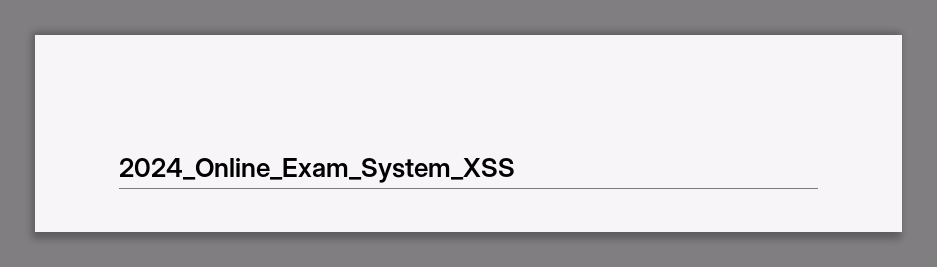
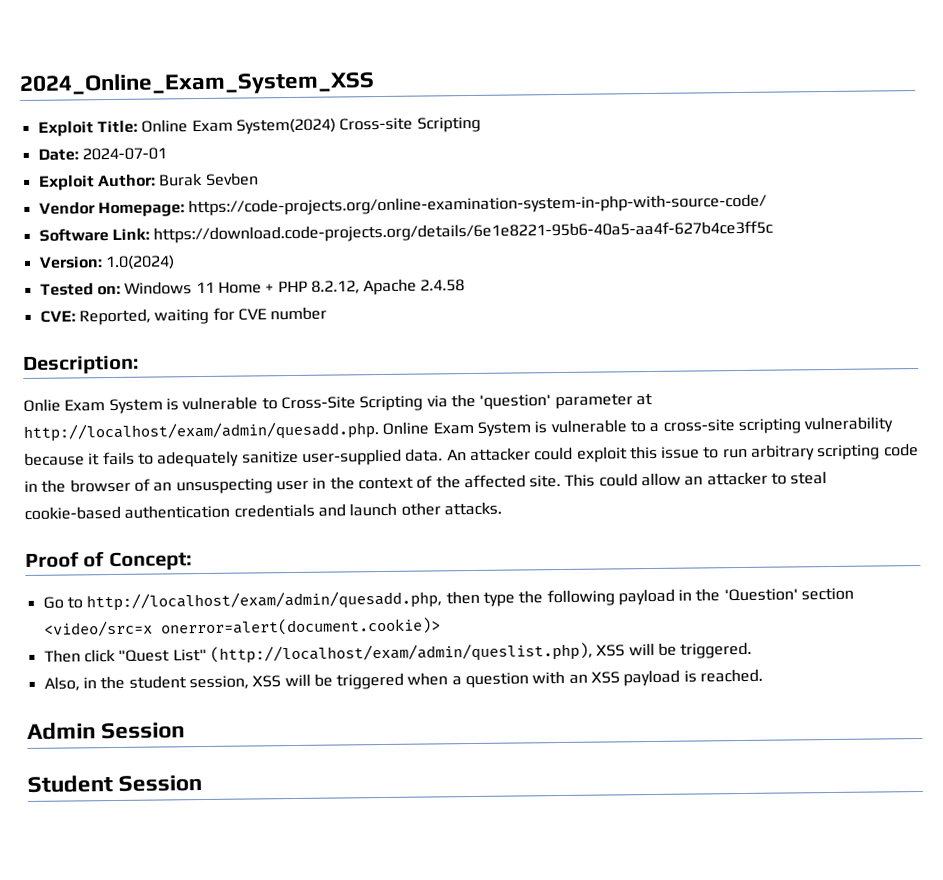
+ Exploit Title: Online Exam System(2024) Cross-site Scripting
+ Date: 2024-07-01
+ Exploit Author: Burak Sevben
+ Vendor Homepage: https://code-projects.org/online-examination-system-in-php-with-source-code/
+ Software Link: https://download.code-projects.org/details/6e1e8221-95b6-40a5-aa4f-627b4ce3ff5c
+ Version: 1.0(2024)
+ Tested on: Windows 11 Home + PHP 8.2.12, Apache 2.4.58
+ CVE: Reported, waiting for CVE number
+ Description:
+ Onlie Exam System is vulnerable to Cross-Site Scripting via the 'question' parameter at http://localhost/exam/admin/quesadd.php. Online Exam System is vulnerable to a cross-site scripting vulnerability because it fails to adequately sanitize user-supplied data. An attacker could exploit this issue to run arbitrary scripting code in the browser of an unsuspecting user in the context of the affected site. This could allow an attacker to steal cookie-based authentication credentials and launch other attacks.
+ Proof of Concept:
+ Go to http://localhost/exam/admin/quesadd.php, then type the following payload in the 'Question' section <video/src=x onerror=alert(document.cookie)>
+ Then click "Quest List" (http://localhost/exam/admin/queslist.php), XSS will be triggered.
+ Also, in the student session, XSS will be triggered when a question with an XSS payload is reached.
+ Admin Session
+ Student Session

